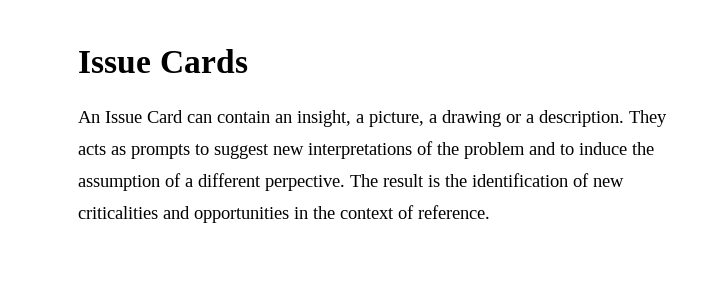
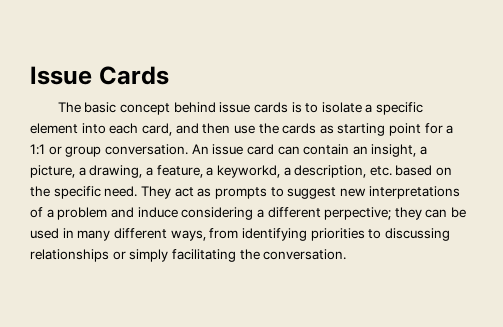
- An Issue Card can contain an insight, a picture, a drawing or a description. They acts as prompts to suggest new interpretations of the problem and to induce the assumption of a different perpective. The result is the identification of new criticalities and opportunities in the context of reference.
+ The basic concept behind issue cards is to isolate a specific element into each card, and then use the cards as starting point for a 1:1 or group conversation. An issue card can contain an insight, a picture, a drawing, a feature, a keyworkd, a description, etc. based on the specific need. They act as prompts to suggest new interpretations of a problem and induce considering a different perpective; they can be used in many different ways, from identifying priorities to discussing relationships or simply facilitating the conversation.

